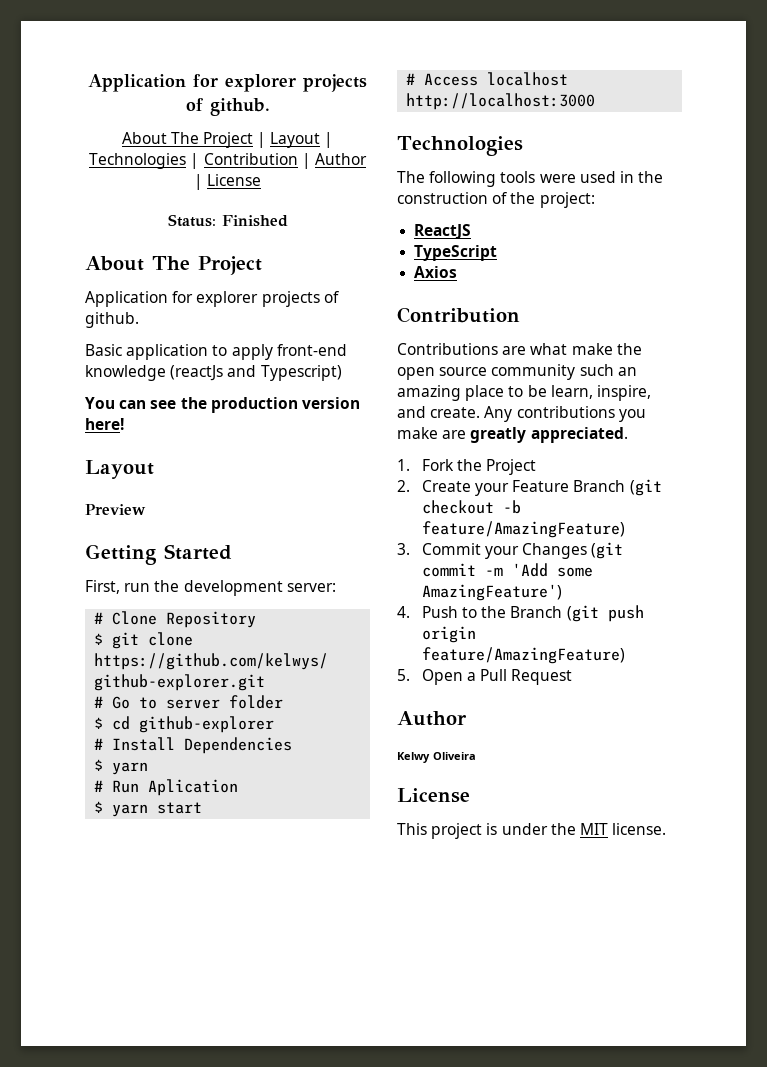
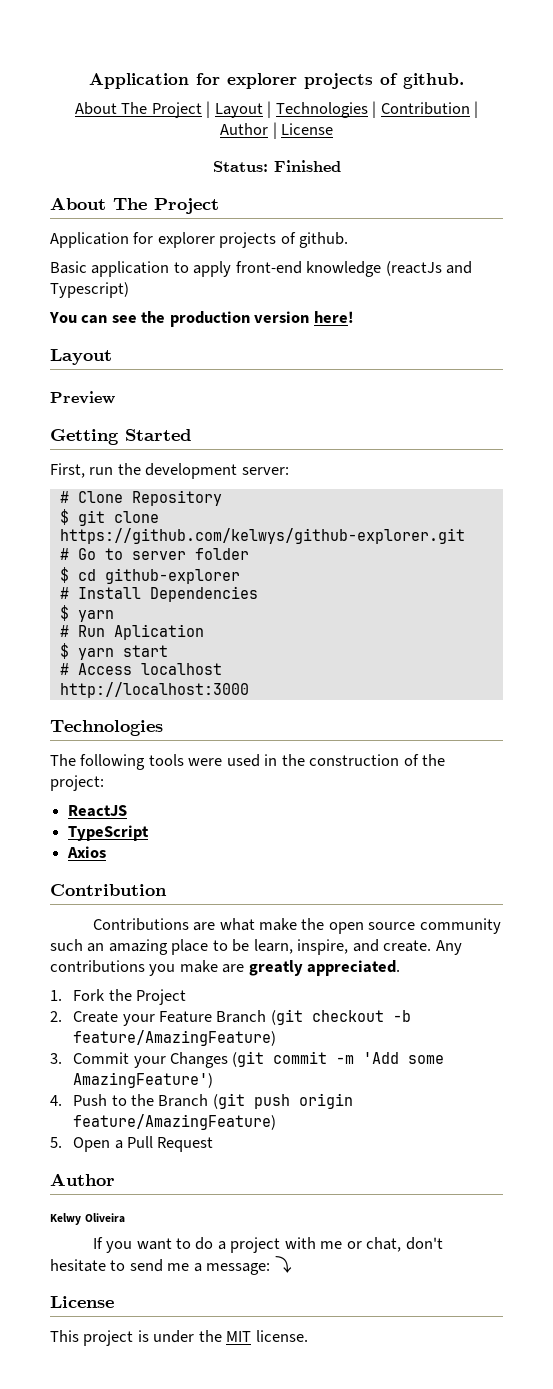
+ If you want to do a project with me or chat, don't hesitate to send me a message: ⤵

